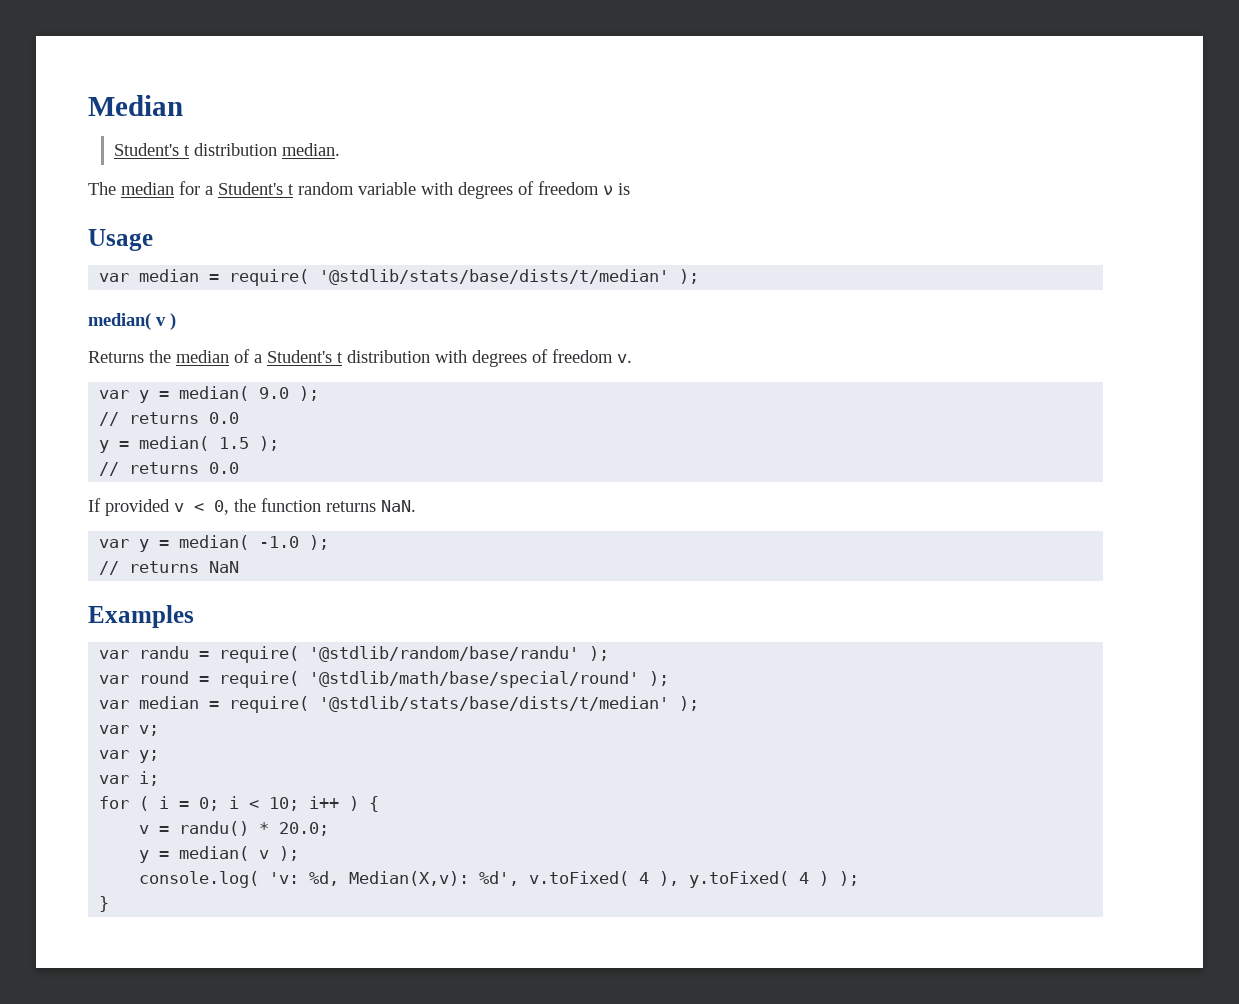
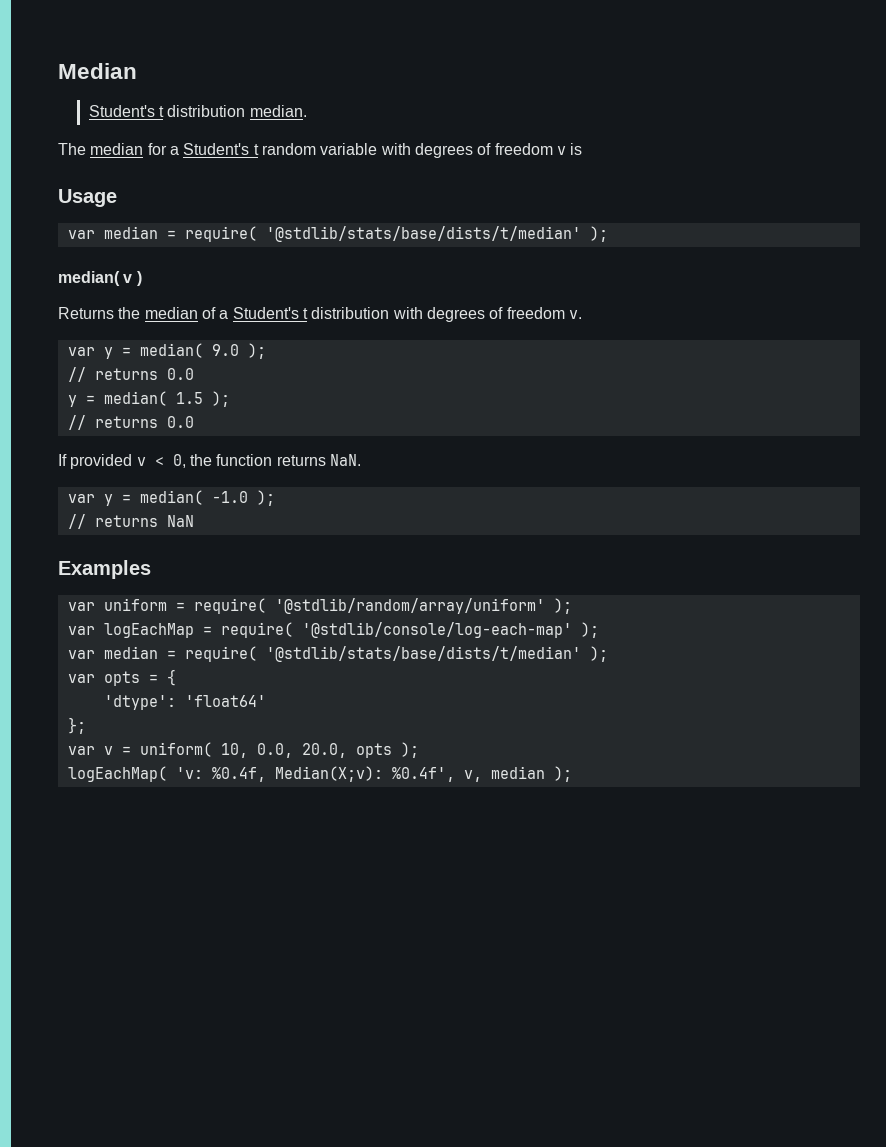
- var randu = require( '@stdlib/random/base/randu' );
- var round = require( '@stdlib/math/base/special/round' );
+ var uniform = require( '@stdlib/random/array/uniform' );
+ var logEachMap = require( '@stdlib/console/log-each-map' );
- var v;
- var y;
- var i;
- for ( i = 0; i < 10; i++ ) {
- v = randu() * 20.0;
- y = median( v );
- console.log( 'v: %d, Median(X,v): %d', v.toFixed( 4 ), y.toFixed( 4 ) );
- }
+ var opts = {
+ 'dtype': 'float64'
+ };
+ var v = uniform( 10, 0.0, 20.0, opts );
+ logEachMap( 'v: %0.4f, Median(X;v): %0.4f', v, median );

